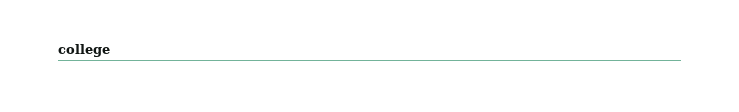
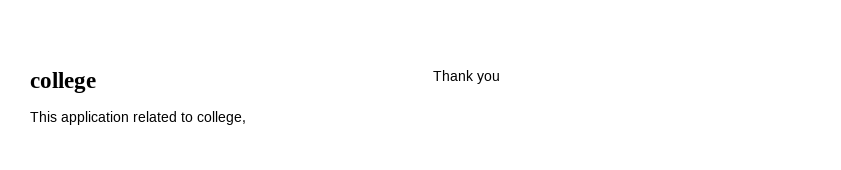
+ This application related to college,
+ Thank you

